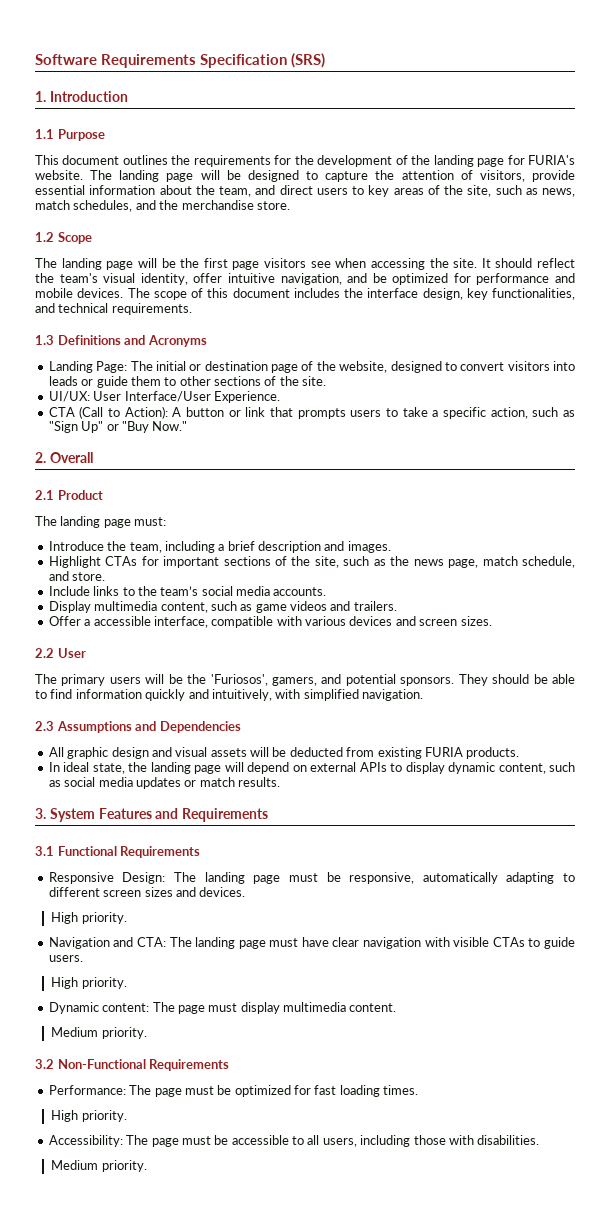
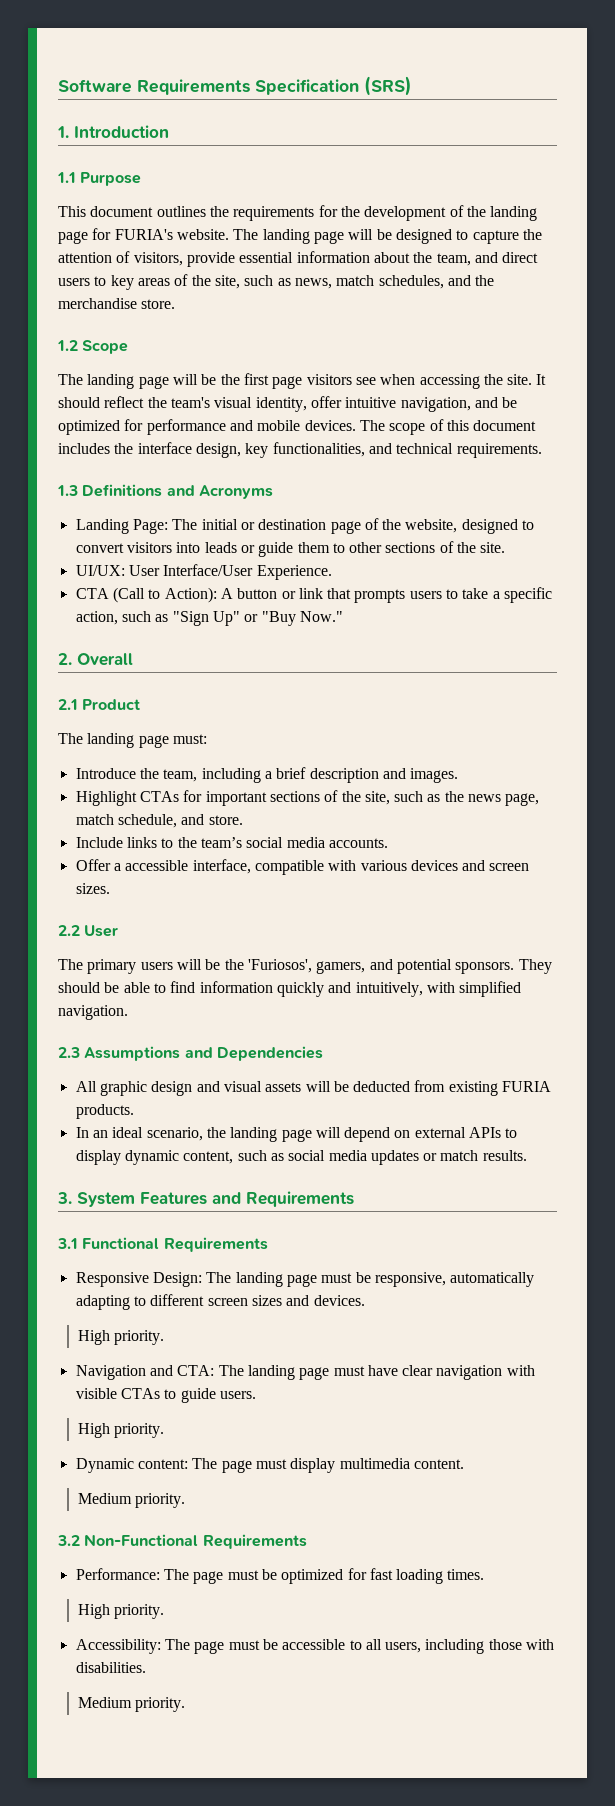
- Display multimedia content, such as game videos and trailers.
- In ideal state, the landing page will depend on external APIs to display dynamic content, such as social media updates or match results.
+ In an ideal scenario, the landing page will depend on external APIs to display dynamic content, such as social media updates or match results.

